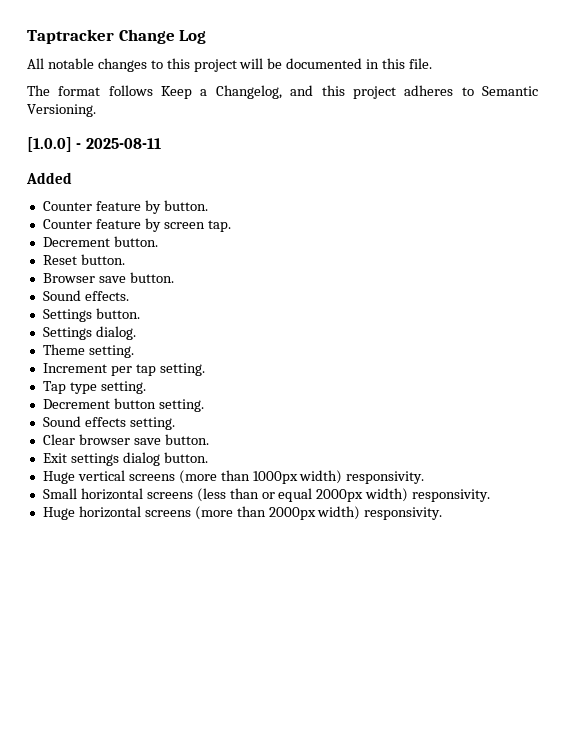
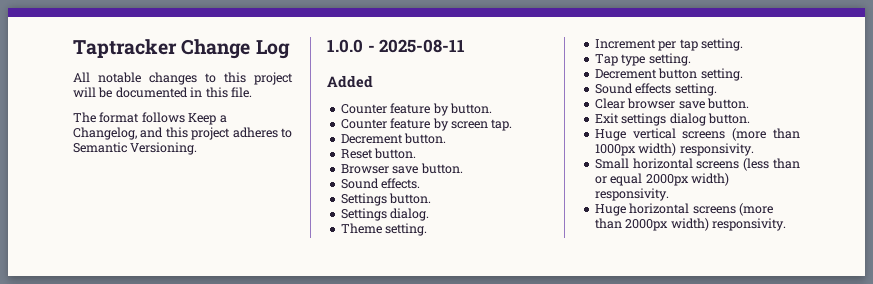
- [1.0.0] - 2025-08-11
+ 1.0.0 - 2025-08-11

